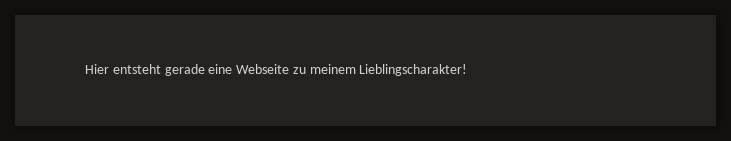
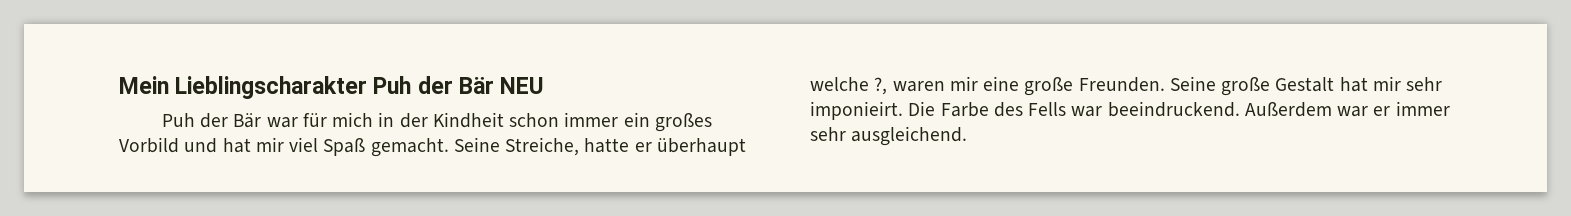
- Hier entsteht gerade eine Webseite zu meinem Lieblingscharakter!
+ Mein Lieblingscharakter Puh der Bär NEU
+ Puh der Bär war für mich in der Kindheit schon immer ein großes Vorbild und hat mir viel Spaß gemacht. Seine Streiche, hatte er überhaupt welche ?, waren mir eine große Freunden. Seine große Gestalt hat mir sehr imponieirt. Die Farbe des Fells war beeindruckend. Außerdem war er immer sehr ausgleichend.

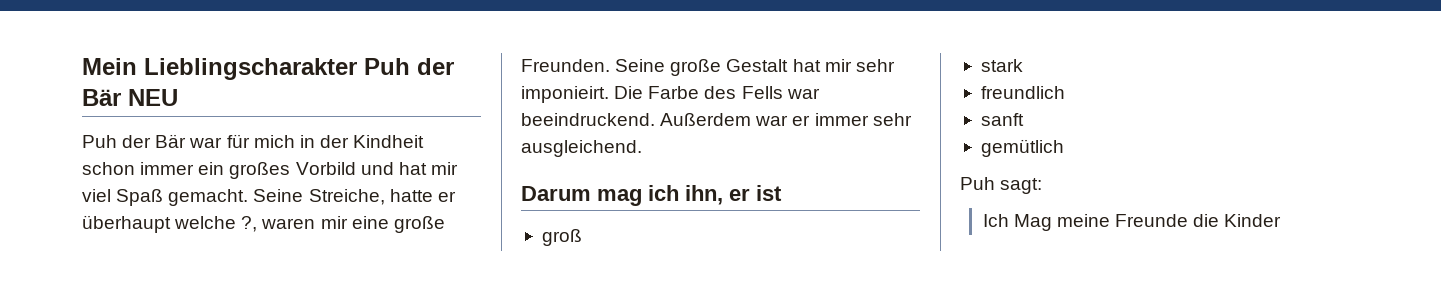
+ Darum mag ich ihn, er ist
+ groß
+ stark
+ freundlich
+ sanft
+ gemütlich
+ Puh sagt:
+ Ich Mag meine Freunde die Kinder

